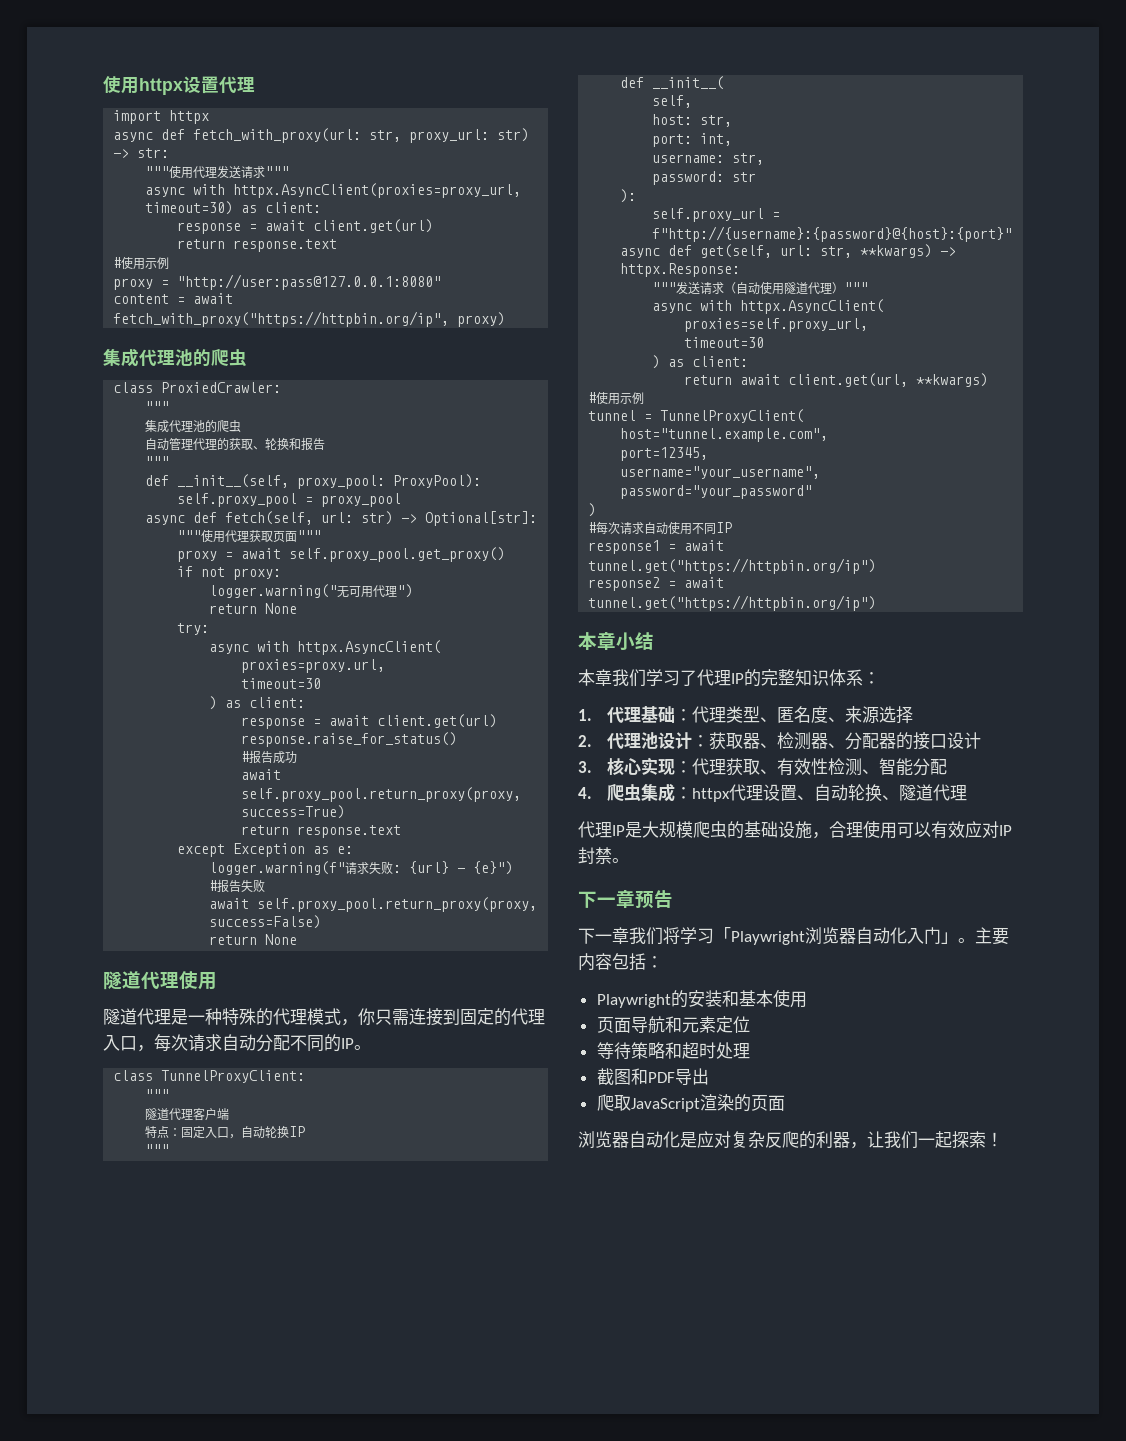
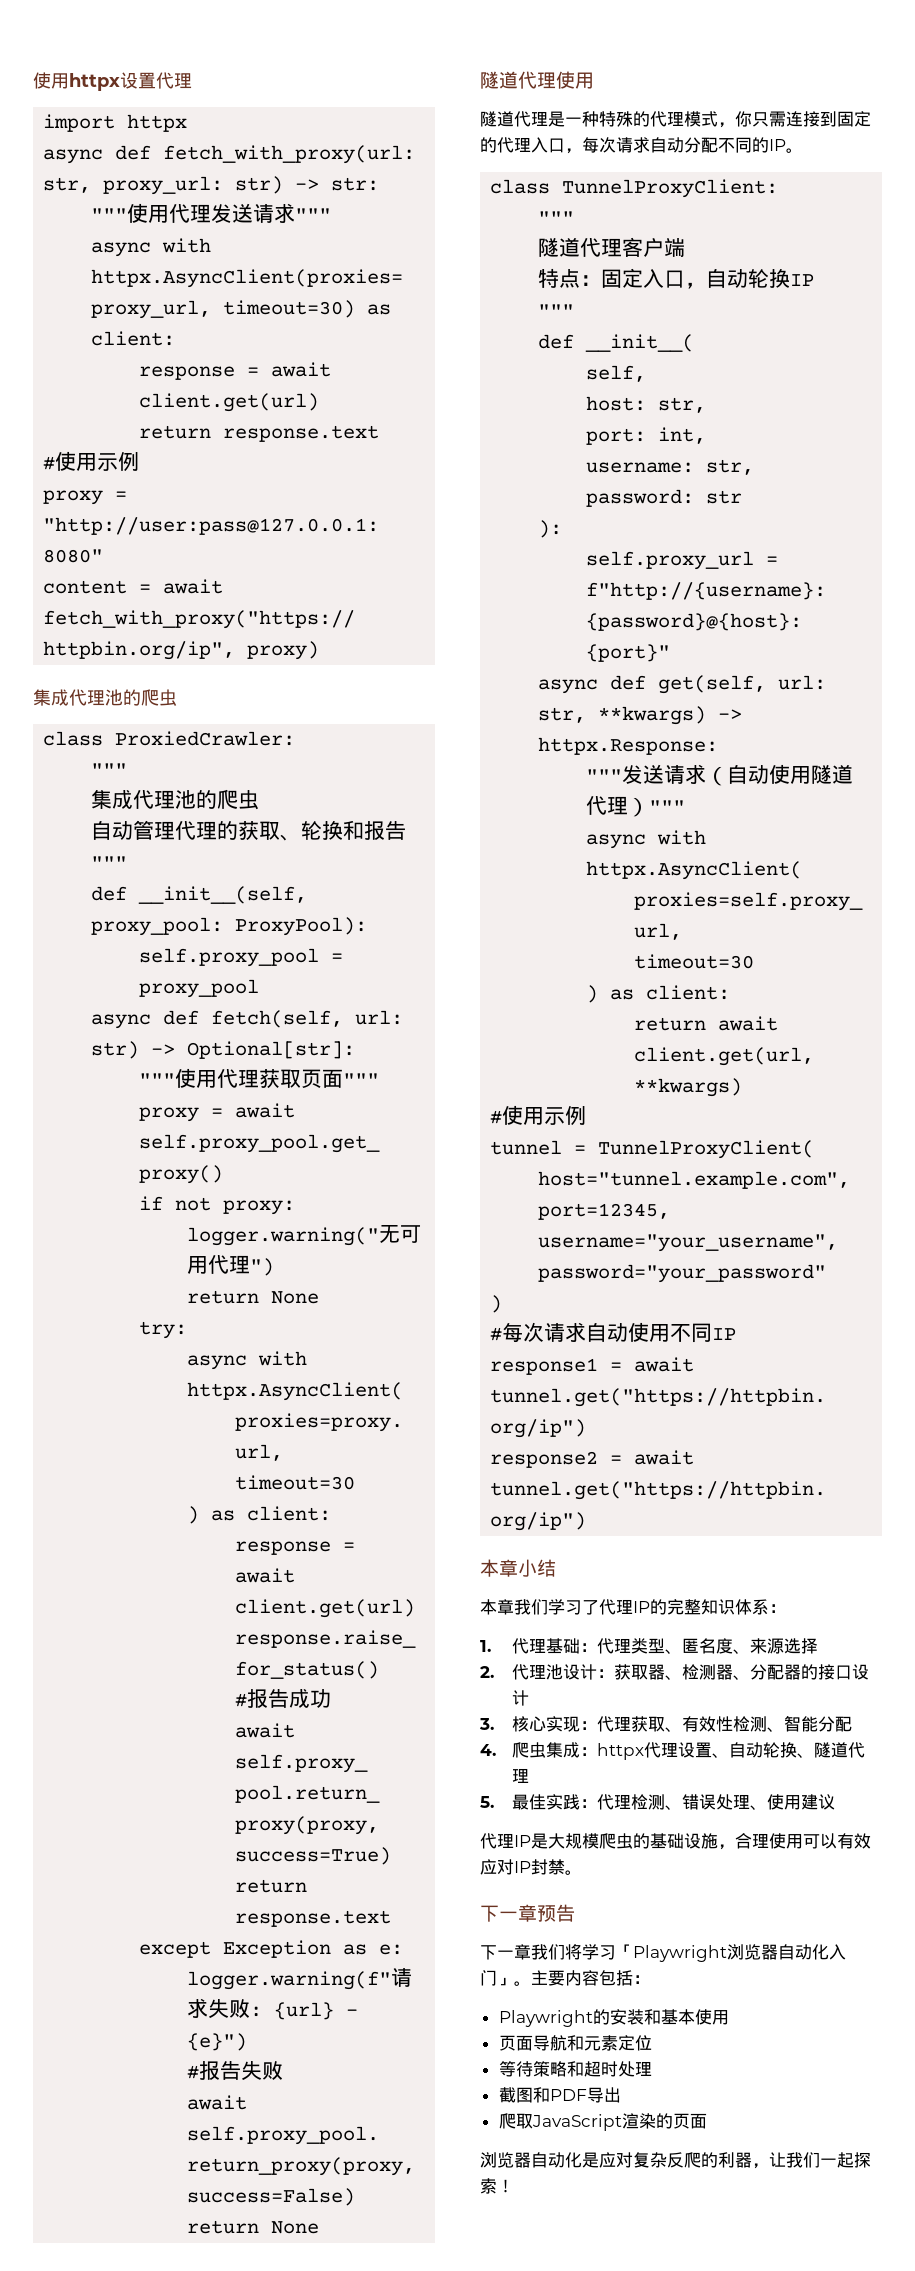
+ 5.最佳实践：代理检测、错误处理、使用建议

